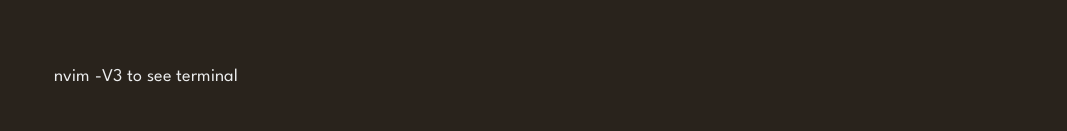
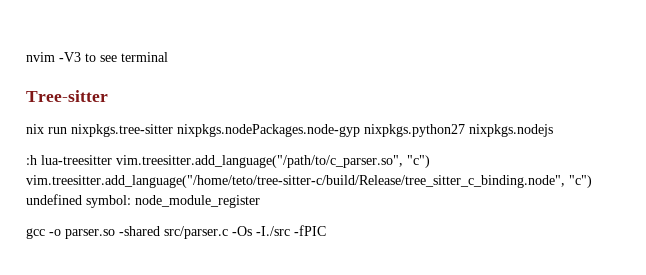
+ Tree-sitter
+ nix run nixpkgs.tree-sitter nixpkgs.nodePackages.node-gyp nixpkgs.python27 nixpkgs.nodejs
+ :h lua-treesitter vim.treesitter.add_language("/path/to/c_parser.so", "c") vim.treesitter.add_language("/home/teto/tree-sitter-c/build/Release/tree_sitter_c_binding.node", "c") undefined symbol: node_module_register
+ gcc -o parser.so -shared src/parser.c -Os -I./src -fPIC

